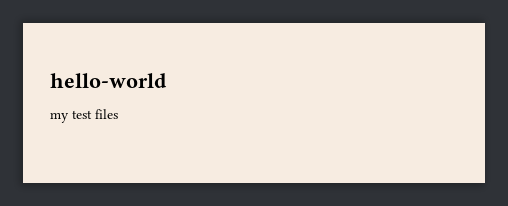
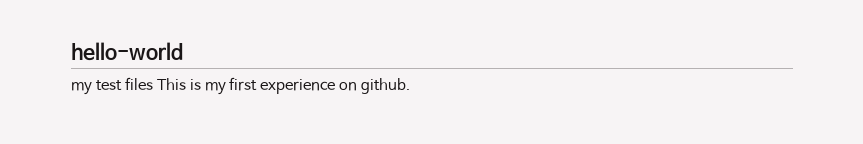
- my test files
+ my test files This is my first experience on github.

